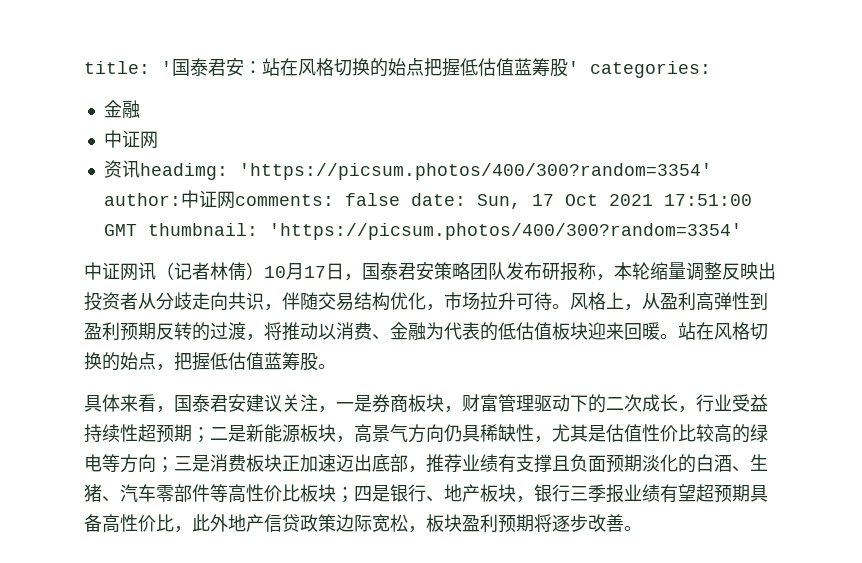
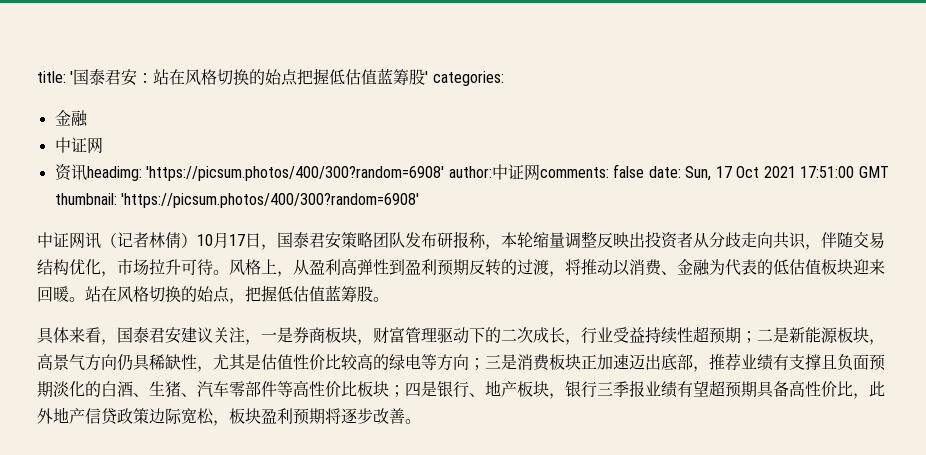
- 资讯headimg: 'https://picsum.photos/400/300?random=3354' author:中证网comments: false date: Sun, 17 Oct 2021 17:51:00 GMT thumbnail: 'https://picsum.photos/400/300?random=3354'
+ 资讯headimg: 'https://picsum.photos/400/300?random=6908' author:中证网comments: false date: Sun, 17 Oct 2021 17:51:00 GMT thumbnail: 'https://picsum.photos/400/300?random=6908'

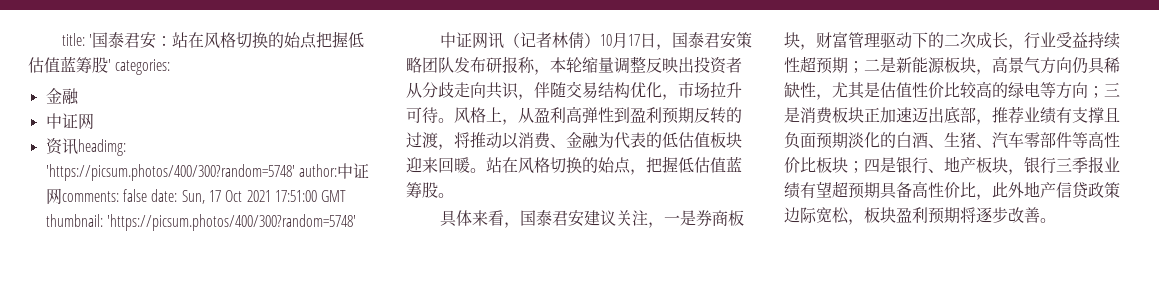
- 资讯headimg: 'https://picsum.photos/400/300?random=6908' author:中证网comments: false date: Sun, 17 Oct 2021 17:51:00 GMT thumbnail: 'https://picsum.photos/400/300?random=6908'
+ 资讯headimg: 'https://picsum.photos/400/300?random=5748' author:中证网comments: false date: Sun, 17 Oct 2021 17:51:00 GMT thumbnail: 'https://picsum.photos/400/300?random=5748'

